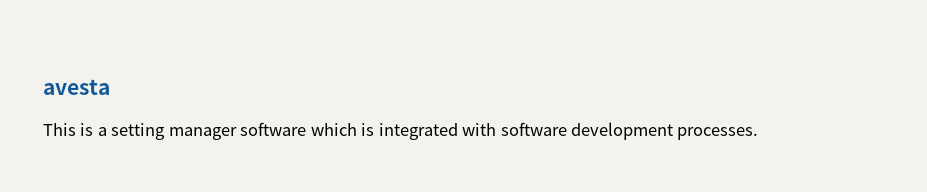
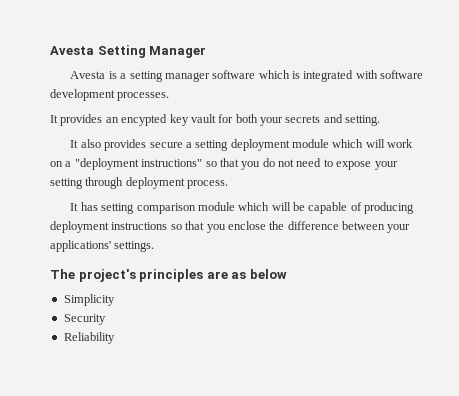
- avesta
- This is a setting manager software which is integrated with software development processes.
+ Avesta Setting Manager
+ Avesta is a setting manager software which is integrated with software development processes.
+ It provides an encypted key vault for both your secrets and setting.
+ It also provides secure a setting deployment module which will work on a "deployment instructions" so that you do not need to expose your setting through deployment process.
+ It has setting comparison module which will be capable of producing deployment instructions so that you enclose the difference between your applications' settings.
+ The project's principles are as below
+ Simplicity
+ Security
+ Reliability

